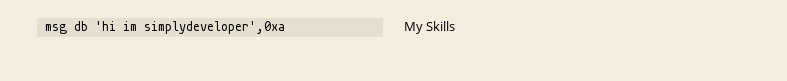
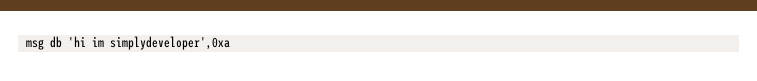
- My Skills

